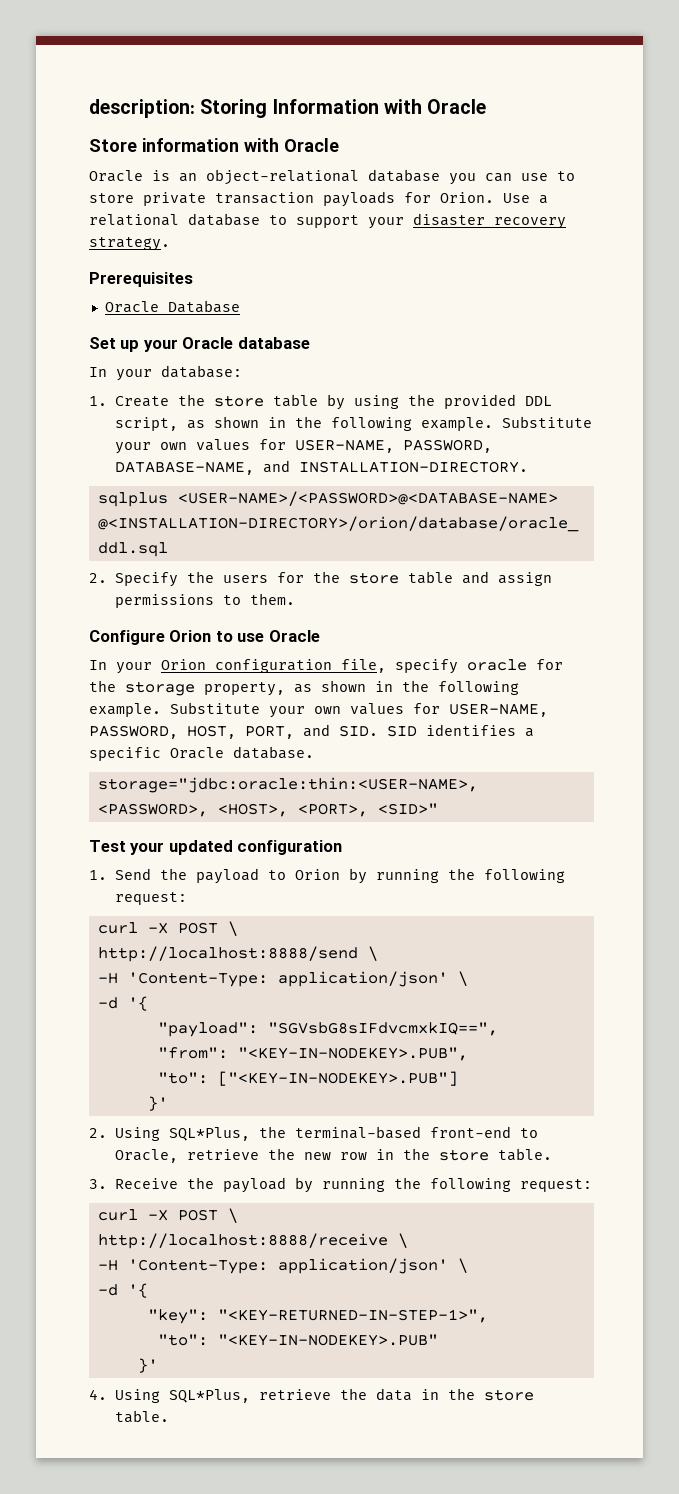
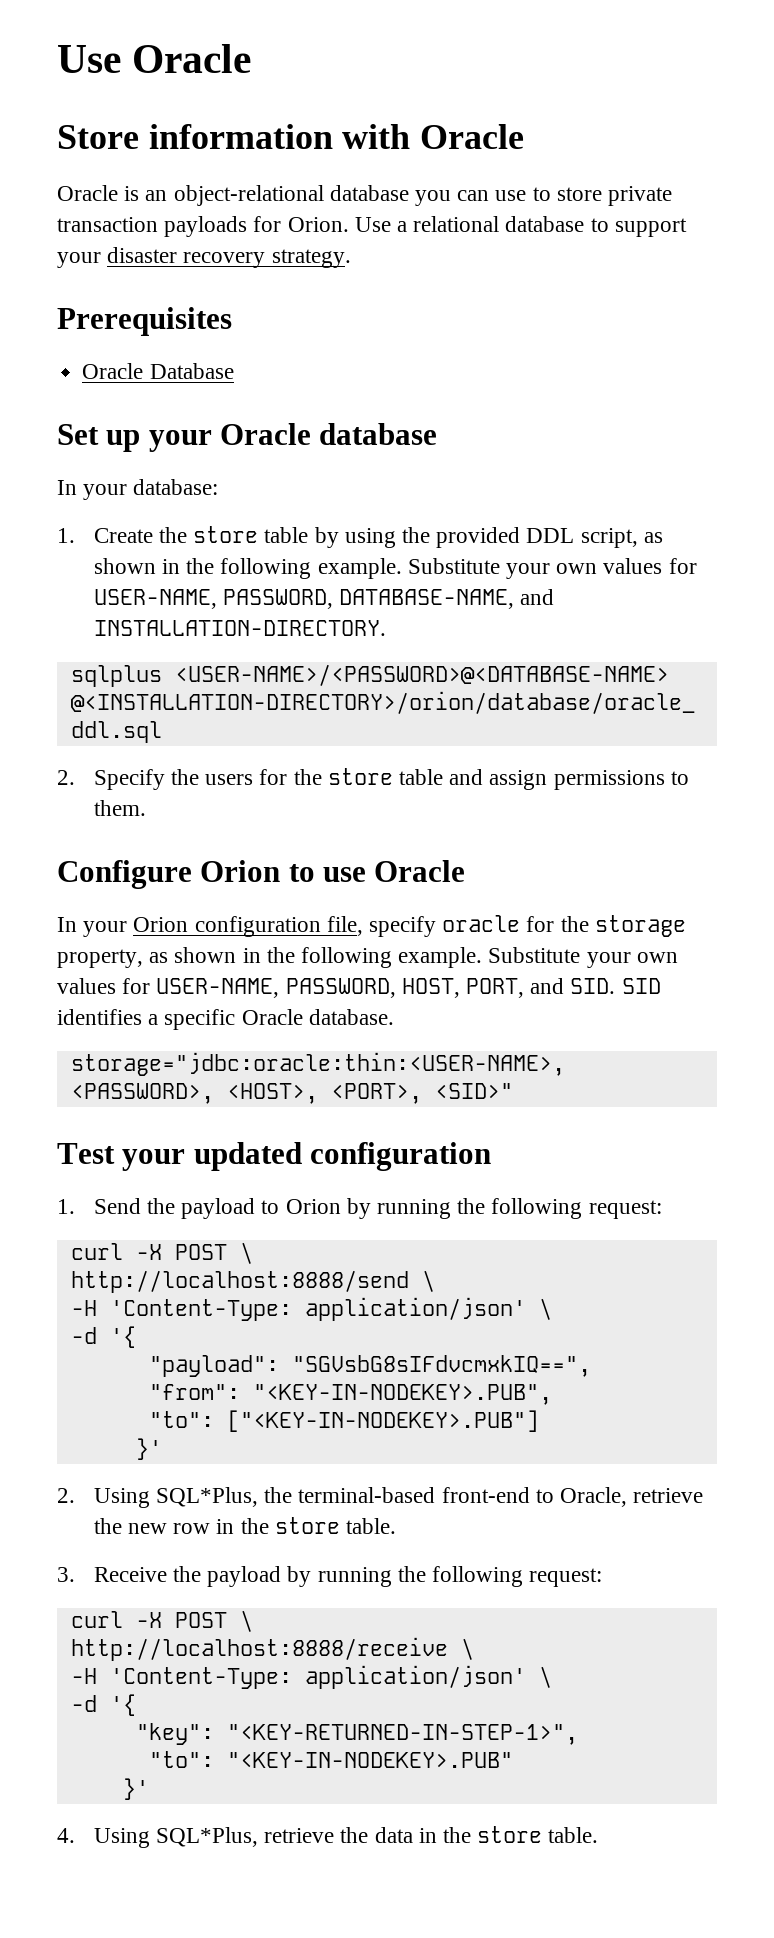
- description: Storing Information with Oracle
+ Use Oracle

